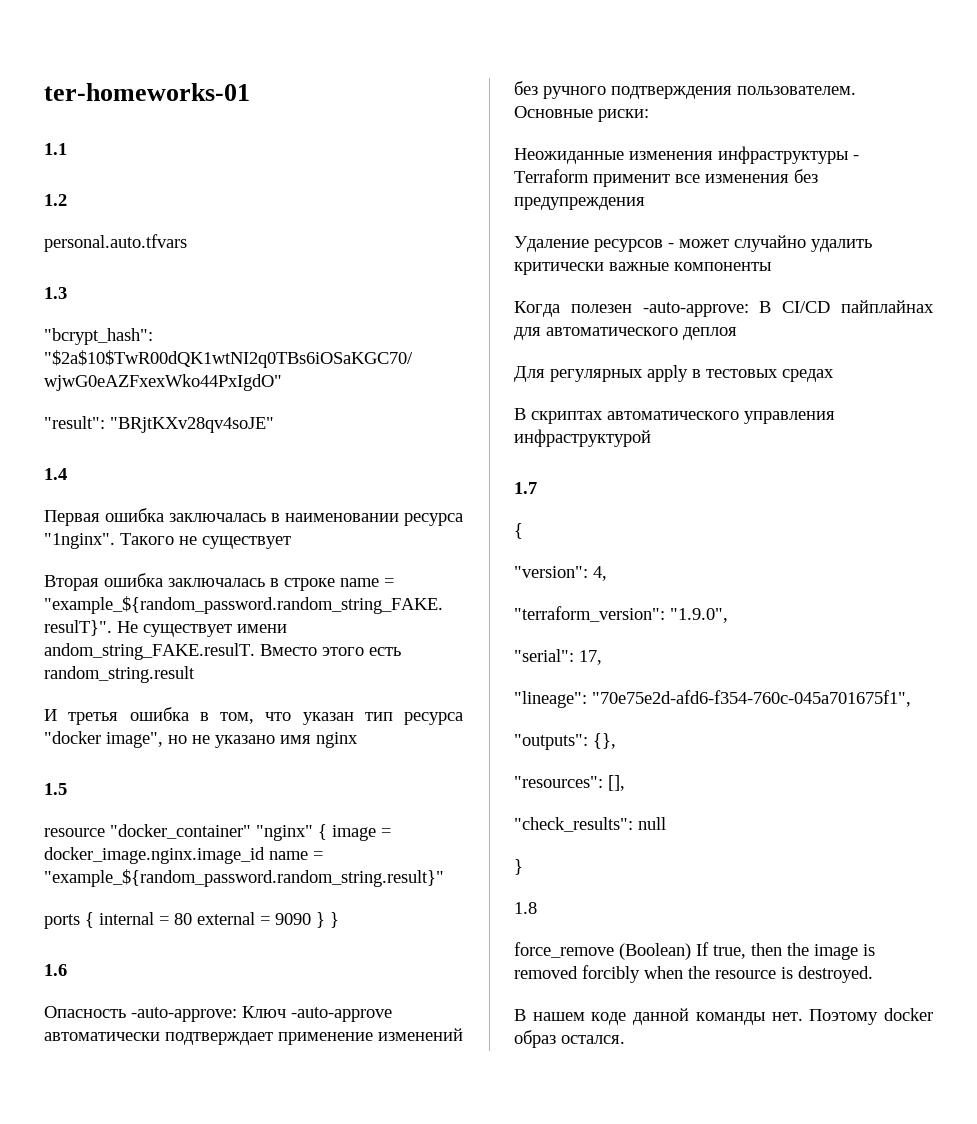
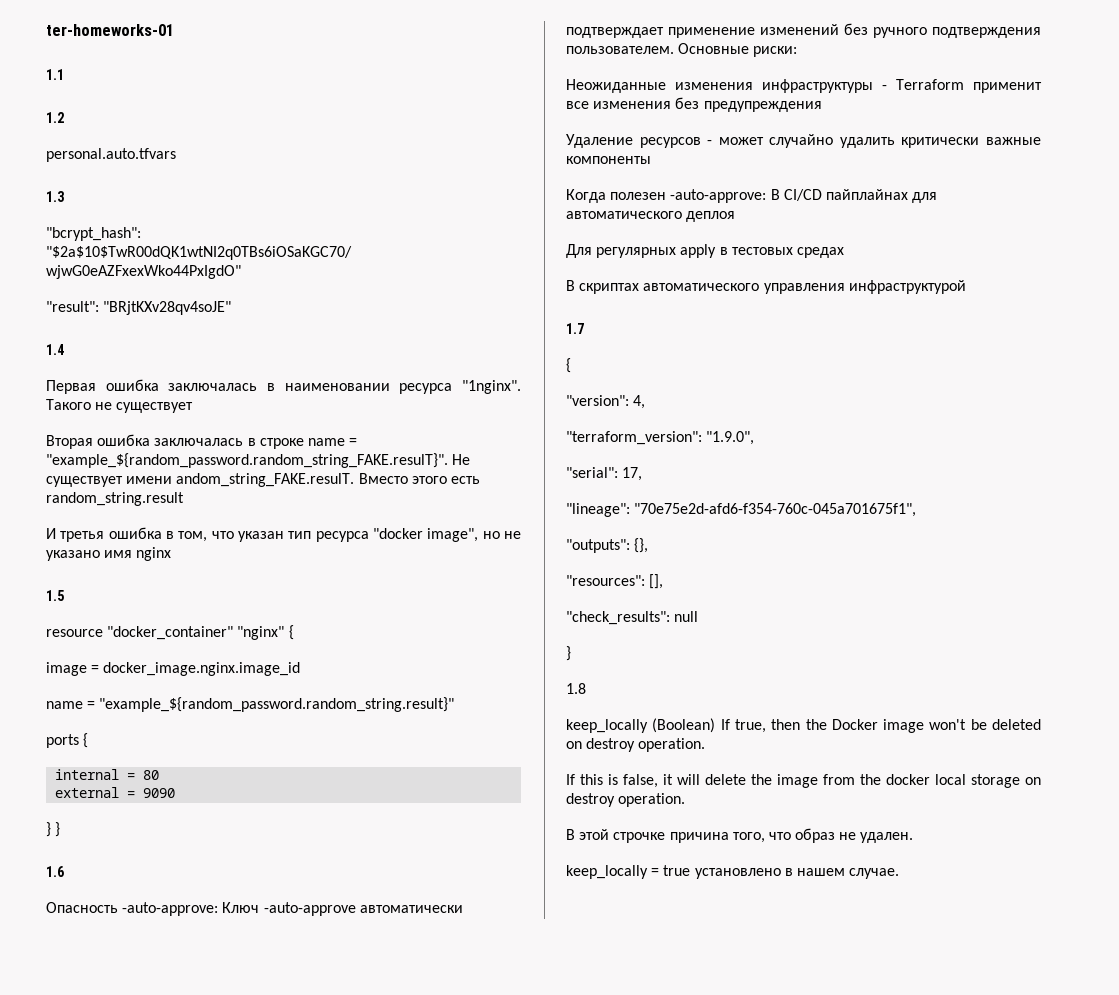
- resource "docker_container" "nginx" { image = docker_image.nginx.image_id name = "example_${random_password.random_string.result}"
+ resource "docker_container" "nginx" {
+ image = docker_image.nginx.image_id
+ name = "example_${random_password.random_string.result}"
- ports { internal = 80 external = 9090 } }
+ ports {
+ internal = 80
+ external = 9090
+ } }
- force_remove (Boolean) If true, then the image is removed forcibly when the resource is destroyed.
- В нашем коде данной команды нет. Поэтому docker образ остался.
+ keep_locally (Boolean) If true, then the Docker image won't be deleted on destroy operation.
+ If this is false, it will delete the image from the docker local storage on destroy operation.
+ В этой строчке причина того, что образ не удален.
+ keep_locally = true установлено в нашем случае.

